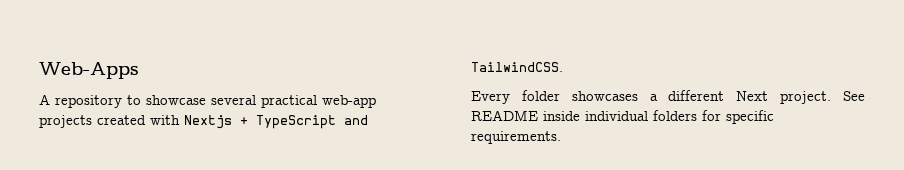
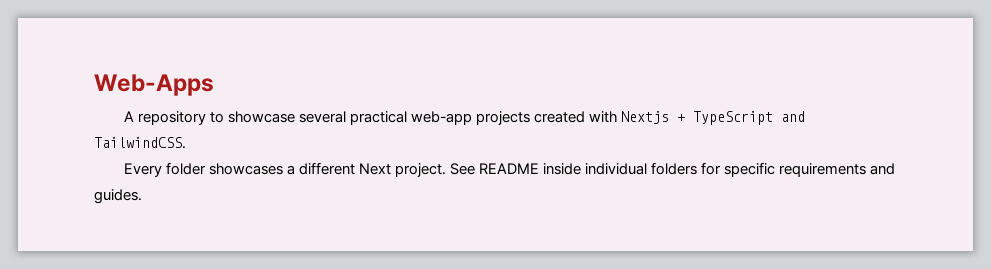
- See README inside individual folders for specific requirements.
+ See README inside individual folders for specific requirements and guides.

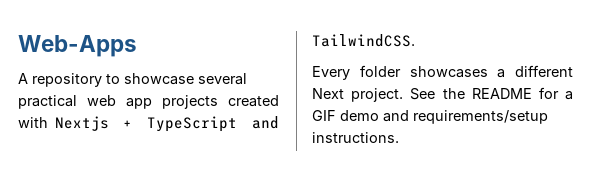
- A repository to showcase several practical web-app projects created with Nextjs + TypeScript and TailwindCSS.
+ A repository to showcase several practical web app projects created with Nextjs + TypeScript and TailwindCSS.
- See README inside individual folders for specific requirements and guides.
+ See the README for a GIF demo and requirements/setup instructions.

